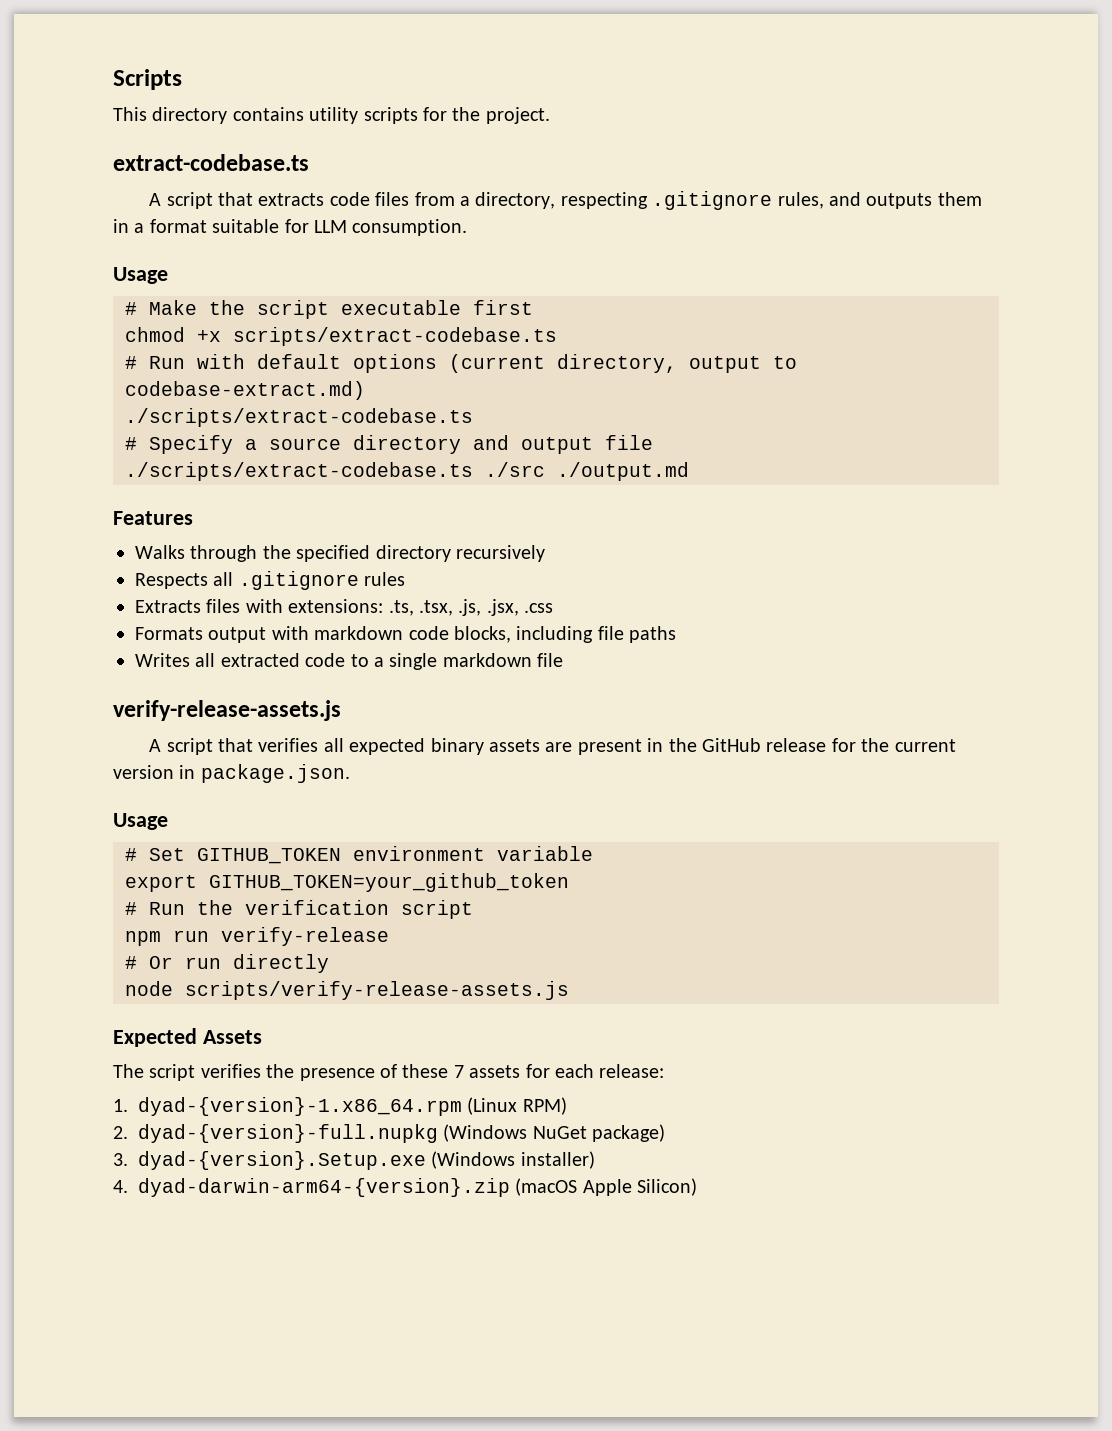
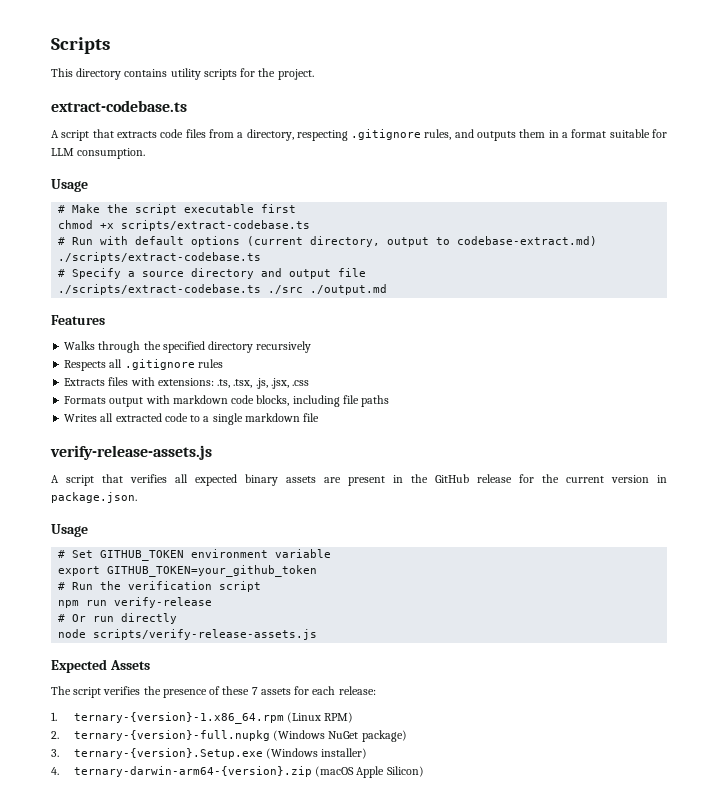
- 1. dyad-{version}-1.x86_64.rpm (Linux RPM)
+ 1. ternary-{version}-1.x86_64.rpm (Linux RPM)
- 2. dyad-{version}-full.nupkg (Windows NuGet package)
+ 2. ternary-{version}-full.nupkg (Windows NuGet package)
- 3. dyad-{version}.Setup.exe (Windows installer)
+ 3. ternary-{version}.Setup.exe (Windows installer)
- 4. dyad-darwin-arm64-{version}.zip (macOS Apple Silicon)
+ 4. ternary-darwin-arm64-{version}.zip (macOS Apple Silicon)

